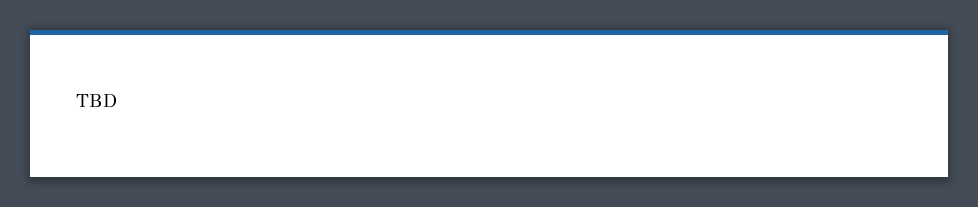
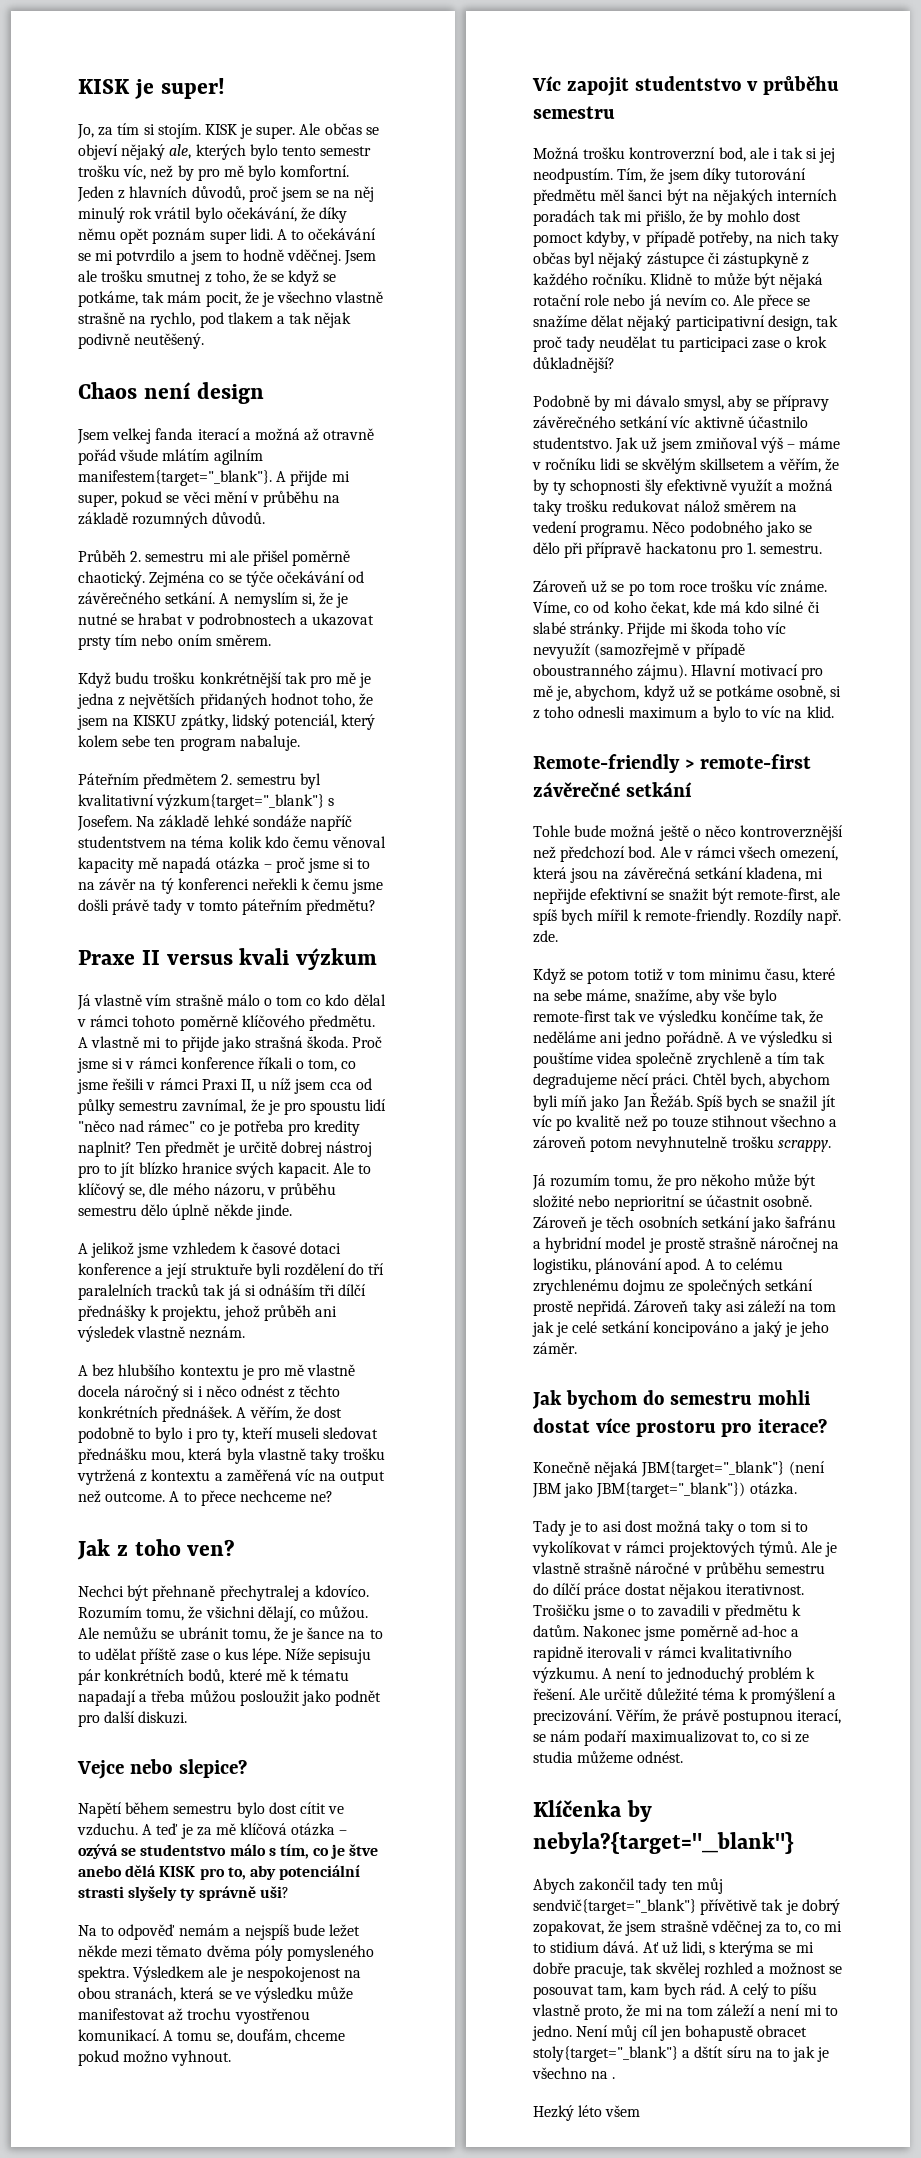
- TBD
+ KISK je super!
+ Jo, za tím si stojím. KISK je super. Ale občas se objeví nějaký ale, kterých bylo tento semestr trošku víc, než by pro mě bylo komfortní. Jeden z hlavních důvodů, proč jsem se na něj minulý rok vrátil bylo očekávání, že díky němu opět poznám super lidi. A to očekávání se mi potvrdilo a jsem to hodně vděčnej. Jsem ale trošku smutnej z toho, že se když se potkáme, tak mám pocit, že je všechno vlastně strašně na rychlo, pod tlakem a tak nějak podivně neutěšený.
+ Chaos není design
+ Jsem velkej fanda iterací a možná až otravně pořád všude mlátím agilním manifestem{target="_blank"}. A přijde mi super, pokud se věci mění v průběhu na základě rozumných důvodů.
+ Průběh 2. semestru mi ale přišel poměrně chaotický. Zejména co se týče očekávání od závěrečného setkání. A nemyslím si, že je nutné se hrabat v podrobnostech a ukazovat prsty tím nebo oním směrem.
+ Když budu trošku konkrétnější tak pro mě je jedna z největších přidaných hodnot toho, že jsem na KISKU zpátky, lidský potenciál, který kolem sebe ten program nabaluje.
+ Páteřním předmětem 2. semestru byl kvalitativní výzkum{target="_blank"} s Josefem. Na základě lehké sondáže napříč studentstvem na téma kolik kdo čemu věnoval kapacity mě napadá otázka – proč jsme si to na závěr na tý konferenci neřekli k čemu jsme došli právě tady v tomto páteřním předmětu?
+ Praxe II versus kvali výzkum
+ Já vlastně vím strašně málo o tom co kdo dělal v rámci tohoto poměrně klíčového předmětu. A vlastně mi to přijde jako strašná škoda. Proč jsme si v rámci konference říkali o tom, co jsme řešili v rámci Praxi II, u níž jsem cca od půlky semestru zavnímal, že je pro spoustu lidí "něco nad rámec" co je potřeba pro kredity naplnit? Ten předmět je určitě dobrej nástroj pro to jít blízko hranice svých kapacit. Ale to klíčový se, dle mého názoru, v průběhu semestru dělo úplně někde jinde.
+ A jelikož jsme vzhledem k časové dotaci konference a její struktuře byli rozdělení do tří paralelních tracků tak já si odnáším tři dílčí přednášky k projektu, jehož průběh ani výsledek vlastně neznám.
+ A bez hlubšího kontextu je pro mě vlastně docela náročný si i něco odnést z těchto konkrétních přednášek. A věřím, že dost podobně to bylo i pro ty, kteří museli sledovat přednášku mou, která byla vlastně taky trošku vytržená z kontextu a zaměřená víc na output než outcome. A to přece nechceme ne?
+ Jak z toho ven?
+ Nechci být přehnaně přechytralej a kdovíco. Rozumím tomu, že všichni dělají, co můžou. Ale nemůžu se ubránit tomu, že je šance na to to udělat příště zase o kus lépe. Níže sepisuju pár konkrétních bodů, které mě k tématu napadají a třeba můžou posloužit jako podnět pro další diskuzi.
+ Vejce nebo slepice?
+ Napětí během semestru bylo dost cítit ve vzduchu. A teď je za mě klíčová otázka – ozývá se studentstvo málo s tím, co je štve anebo dělá KISK pro to, aby potenciální strasti slyšely ty správně uši?
+ Na to odpověď nemám a nejspíš bude ležet někde mezi těmato dvěma póly pomysleného spektra. Výsledkem ale je nespokojenost na obou stranách, která se ve výsledku může manifestovat až trochu vyostřenou komunikací. A tomu se, doufám, chceme pokud možno vyhnout.
+ Víc zapojit studentstvo v průběhu semestru
+ Možná trošku kontroverzní bod, ale i tak si jej neodpustím. Tím, že jsem díky tutorování předmětu měl šanci být na nějakých interních poradách tak mi přišlo, že by mohlo dost pomoct kdyby, v případě potřeby, na nich taky občas byl nějaký zástupce či zástupkyně z každého ročníku. Klidně to může být nějaká rotační role nebo já nevím co. Ale přece se snažíme dělat nějaký participativní design, tak proč tady neudělat tu participaci zase o krok důkladnější?
+ Podobně by mi dávalo smysl, aby se přípravy závěrečného setkání víc aktivně účastnilo studentstvo. Jak už jsem zmiňoval výš – máme v ročníku lidi se skvělým skillsetem a věřím, že by ty schopnosti šly efektivně využít a možná taky trošku redukovat nálož směrem na vedení programu. Něco podobného jako se dělo při přípravě hackatonu pro 1. semestru.
+ Zároveň už se po tom roce trošku víc známe. Víme, co od koho čekat, kde má kdo silné či slabé stránky. Přijde mi škoda toho víc nevyužít (samozřejmě v případě oboustranného zájmu). Hlavní motivací pro mě je, abychom, když už se potkáme osobně, si z toho odnesli maximum a bylo to víc na klid.
+ Remote-friendly > remote-first závěrečné setkání
+ Tohle bude možná ještě o něco kontroverznější než předchozí bod. Ale v rámci všech omezení, která jsou na závěrečná setkání kladena, mi nepřijde efektivní se snažit být remote-first, ale spíš bych mířil k remote-friendly. Rozdíly např. zde.
+ Když se potom totiž v tom minimu času, které na sebe máme, snažíme, aby vše bylo remote-first tak ve výsledku končíme tak, že neděláme ani jedno pořádně. A ve výsledku si pouštíme videa společně zrychleně a tím tak degradujeme něcí práci. Chtěl bych, abychom byli míň jako Jan Řežáb. Spíš bych se snažil jít víc po kvalitě než po touze stihnout všechno a zároveň potom nevyhnutelně trošku scrappy.
+ Já rozumím tomu, že pro někoho může být složité nebo neprioritní se účastnit osobně. Zároveň je těch osobních setkání jako šafránu a hybridní model je prostě strašně náročnej na logistiku, plánování apod. A to celému zrychlenému dojmu ze společných setkání prostě nepřidá. Zároveň taky asi záleží na tom jak je celé setkání koncipováno a jaký je jeho záměr.
+ Jak bychom do semestru mohli dostat více prostoru pro iterace?
+ Konečně nějaká JBM{target="_blank"} (není JBM jako JBM{target="_blank"}) otázka.
+ Tady je to asi dost možná taky o tom si to vykolíkovat v rámci projektových týmů. Ale je vlastně strašně náročné v průběhu semestru do dílčí práce dostat nějakou iterativnost. Trošičku jsme o to zavadili v předmětu k datům. Nakonec jsme poměrně ad-hoc a rapidně iterovali v rámci kvalitativního výzkumu. A není to jednoduchý problém k řešení. Ale určitě důležité téma k promýšlení a precizování. Věřím, že právě postupnou iterací, se nám podaří maximualizovat to, co si ze studia můžeme odnést.
+ Klíčenka by nebyla?{target="_blank"}
+ Abych zakončil tady ten můj sendvič{target="_blank"} přívětivě tak je dobrý zopakovat, že jsem strašně vděčnej za to, co mi to stidium dává. Ať už lidi, s kterýma se mi dobře pracuje, tak skvělej rozhled a možnost se posouvat tam, kam bych rád. A celý to píšu vlastně proto, že mi na tom záleží a není mi to jedno. Není můj cíl jen bohapustě obracet stoly{target="_blank"} a dštít síru na to jak je všechno na .
+ Hezký léto všem

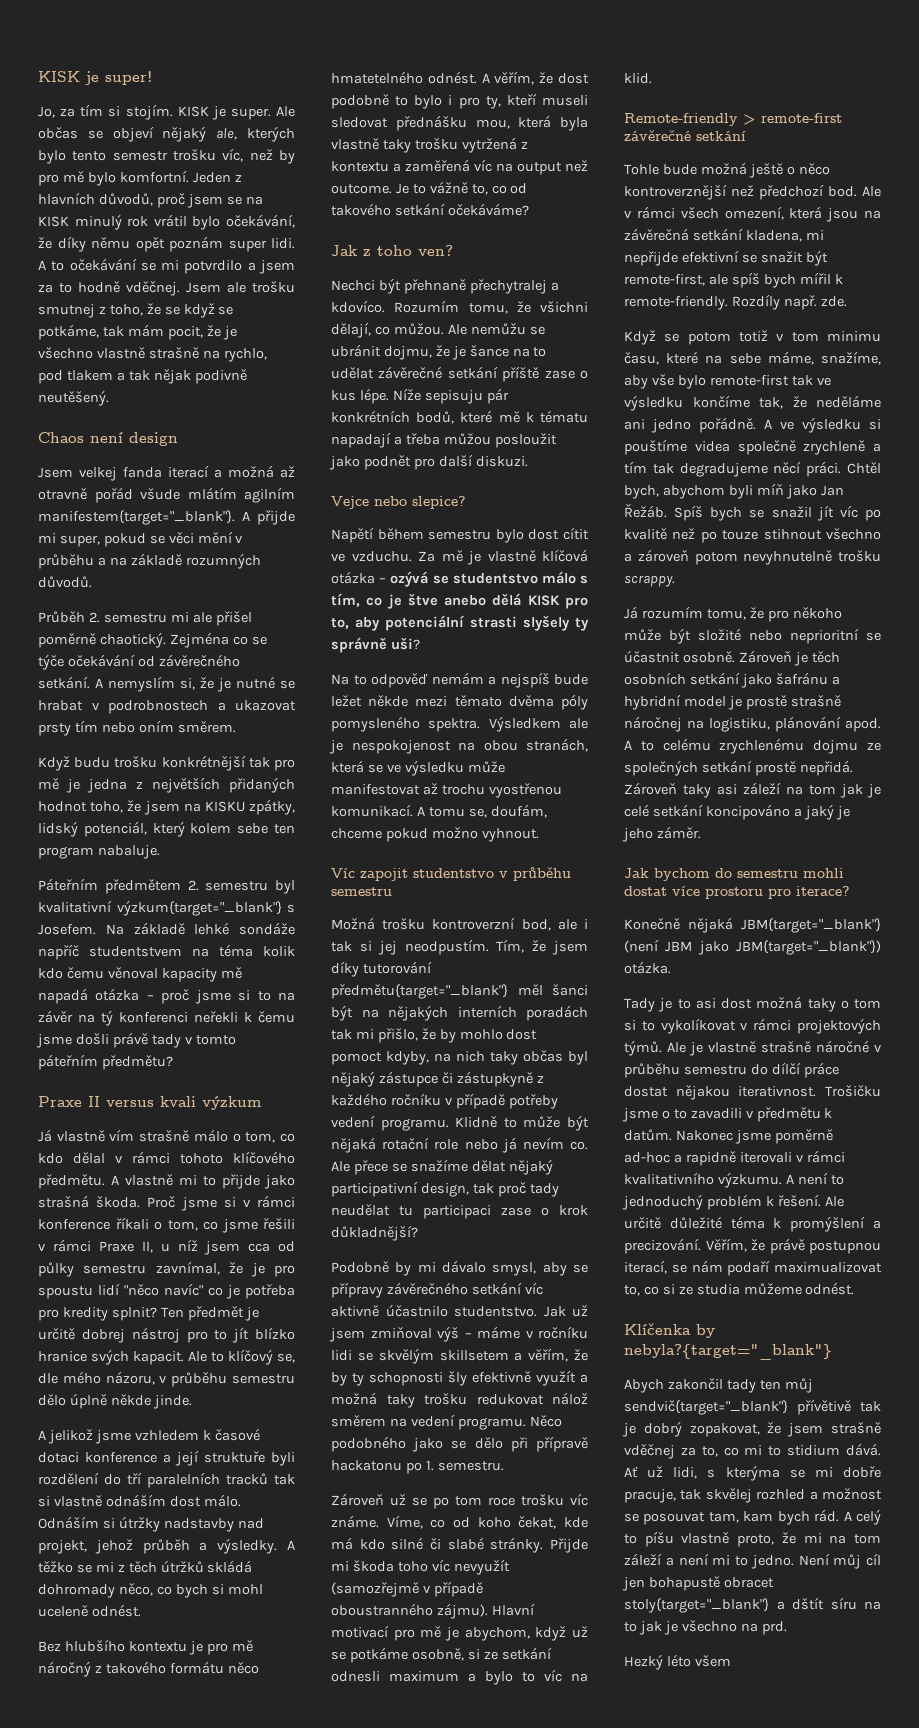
- Jeden z hlavních důvodů, proč jsem se na něj minulý rok vrátil bylo očekávání, že díky němu opět poznám super lidi.
+ Jeden z hlavních důvodů, proč jsem se na KISK minulý rok vrátil bylo očekávání, že díky němu opět poznám super lidi.
- A to očekávání se mi potvrdilo a jsem to hodně vděčnej.
+ A to očekávání se mi potvrdilo a jsem za to hodně vděčnej.
- A přijde mi super, pokud se věci mění v průběhu na základě rozumných důvodů.
+ A přijde mi super, pokud se věci mění v průběhu a na základě rozumných důvodů.
- Já vlastně vím strašně málo o tom co kdo dělal v rámci tohoto poměrně klíčového předmětu.
+ Já vlastně vím strašně málo o tom, co kdo dělal v rámci tohoto klíčového předmětu.
- Proč jsme si v rámci konference říkali o tom, co jsme řešili v rámci Praxi II, u níž jsem cca od půlky semestru zavnímal, že je pro spoustu lidí "něco nad rámec" co je potřeba pro kredity naplnit?
+ Proč jsme si v rámci konference říkali o tom, co jsme řešili v rámci Praxe II, u níž jsem cca od půlky semestru zavnímal, že je pro spoustu lidí "něco navíc" co je potřeba pro kredity splnit?
- A jelikož jsme vzhledem k časové dotaci konference a její struktuře byli rozdělení do tří paralelních tracků tak já si odnáším tři dílčí přednášky k projektu, jehož průběh ani výsledek vlastně neznám.
- A bez hlubšího kontextu je pro mě vlastně docela náročný si i něco odnést z těchto konkrétních přednášek.
+ A jelikož jsme vzhledem k časové dotaci konference a její struktuře byli rozdělení do tří paralelních tracků tak si vlastně odnáším dost málo. Odnáším si útržky nadstavby nad projekt, jehož průběh a výsledky. A těžko se mi z těch útržků skládá dohromady něco, co bych si mohl uceleně odnést.
+ Bez hlubšího kontextu je pro mě náročný z takového formátu něco hmatetelného odnést.
- A to přece nechceme ne?
+ Je to vážně to, co od takového setkání očekáváme?
- Ale nemůžu se ubránit tomu, že je šance na to to udělat příště zase o kus lépe.
+ Ale nemůžu se ubránit dojmu, že je šance na to udělat závěrečné setkání příště zase o kus lépe.
- A teď je za mě klíčová otázka – ozývá se studentstvo málo s tím, co je štve anebo dělá KISK pro to, aby potenciální strasti slyšely ty správně uši?
+ Za mě je vlastně klíčová otázka – ozývá se studentstvo málo s tím, co je štve anebo dělá KISK pro to, aby potenciální strasti slyšely ty správně uši?
- Tím, že jsem díky tutorování předmětu měl šanci být na nějakých interních poradách tak mi přišlo, že by mohlo dost pomoct kdyby, v případě potřeby, na nich taky občas byl nějaký zástupce či zástupkyně z každého ročníku.
+ Tím, že jsem díky tutorování předmětu{target="_blank"} měl šanci být na nějakých interních poradách tak mi přišlo, že by mohlo dost pomoct kdyby, na nich taky občas byl nějaký zástupce či zástupkyně z každého ročníku v případě potřeby vedení programu.
- Něco podobného jako se dělo při přípravě hackatonu pro 1. semestru.
+ Něco podobného jako se dělo při přípravě hackatonu po 1. semestru.
- Hlavní motivací pro mě je, abychom, když už se potkáme osobně, si z toho odnesli maximum a bylo to víc na klid.
+ Hlavní motivací pro mě je abychom, když už se potkáme osobně, si ze setkání odnesli maximum a bylo to víc na klid.
- Není můj cíl jen bohapustě obracet stoly{target="_blank"} a dštít síru na to jak je všechno na .
+ Není můj cíl jen bohapustě obracet stoly{target="_blank"} a dštít síru na to jak je všechno na prd.

